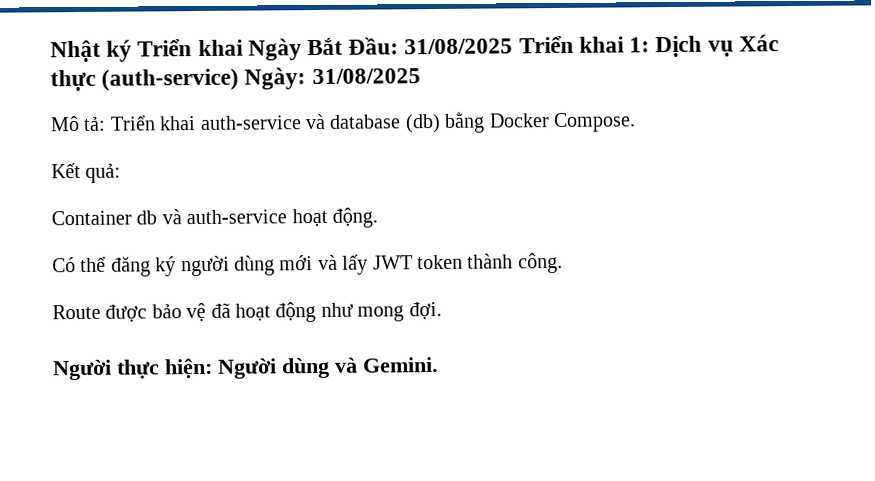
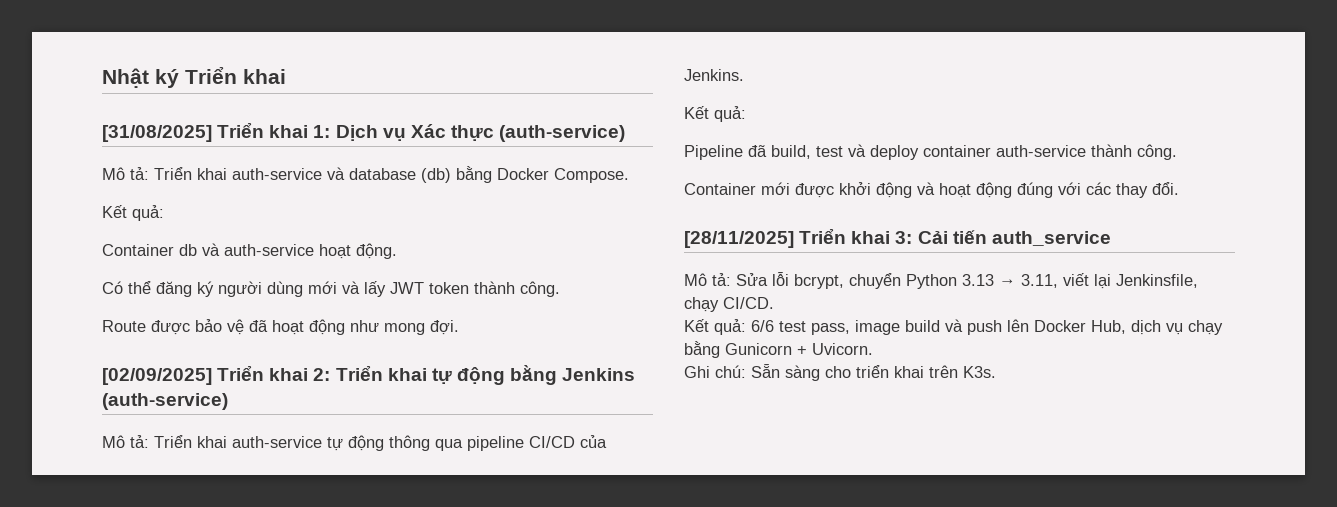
- Nhật ký Triển khai Ngày Bắt Đầu: 31/08/2025 Triển khai 1: Dịch vụ Xác thực (auth-service) Ngày: 31/08/2025
+ Nhật ký Triển khai
+ [31/08/2025] Triển khai 1: Dịch vụ Xác thực (auth-service)
- Người thực hiện: Người dùng và Gemini.
+ [02/09/2025] Triển khai 2: Triển khai tự động bằng Jenkins (auth-service)
+ Mô tả: Triển khai auth-service tự động thông qua pipeline CI/CD của Jenkins.
+ Kết quả:
+ Pipeline đã build, test và deploy container auth-service thành công.
+ Container mới được khởi động và hoạt động đúng với các thay đổi.
+ [28/11/2025] Triển khai 3: Cải tiến auth_service
+ Mô tả: Sửa lỗi bcrypt, chuyển Python 3.13 → 3.11, viết lại Jenkinsfile, chạy CI/CD.
+ Kết quả: 6/6 test pass, image build và push lên Docker Hub, dịch vụ chạy bằng Gunicorn + Uvicorn.
+ Ghi chú: Sẵn sàng cho triển khai trên K3s.

